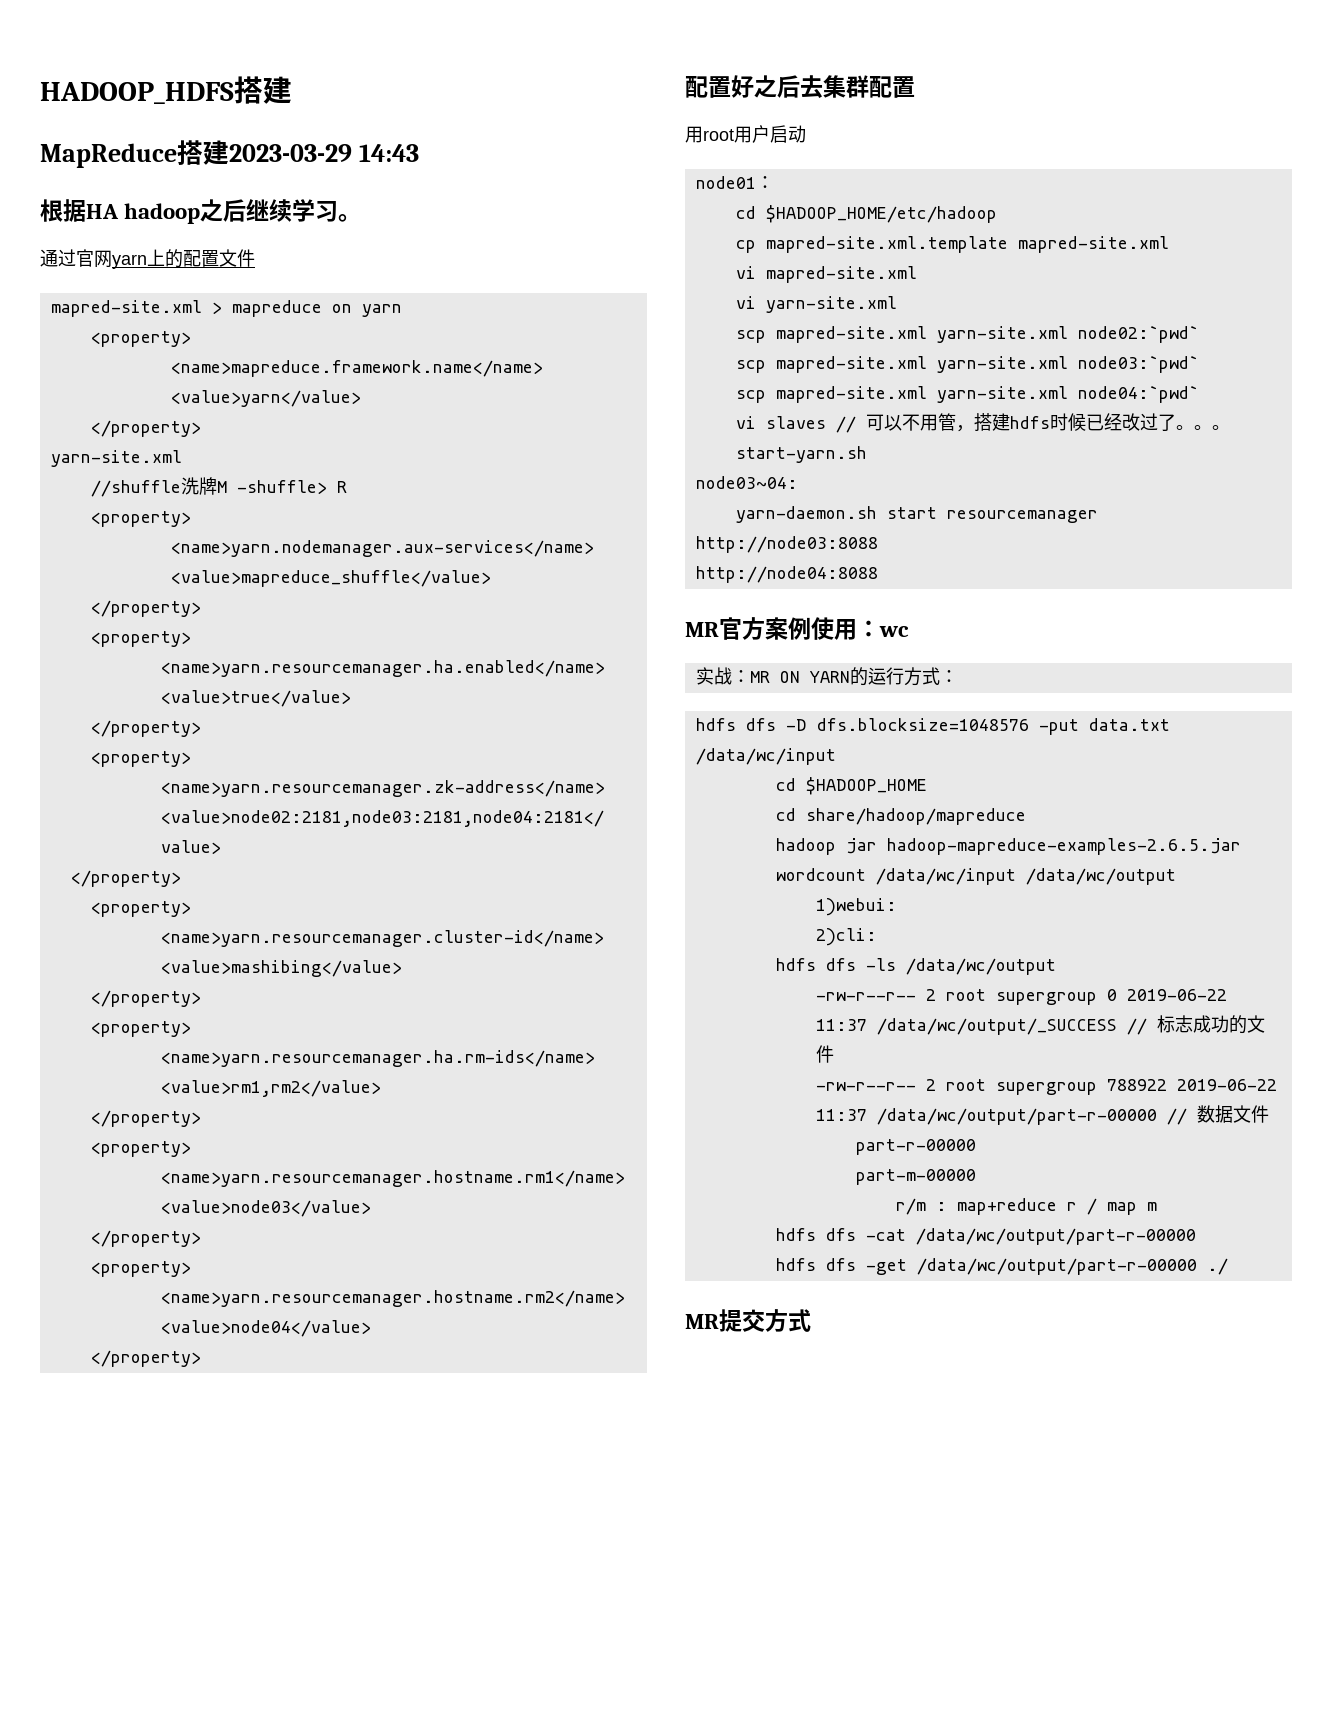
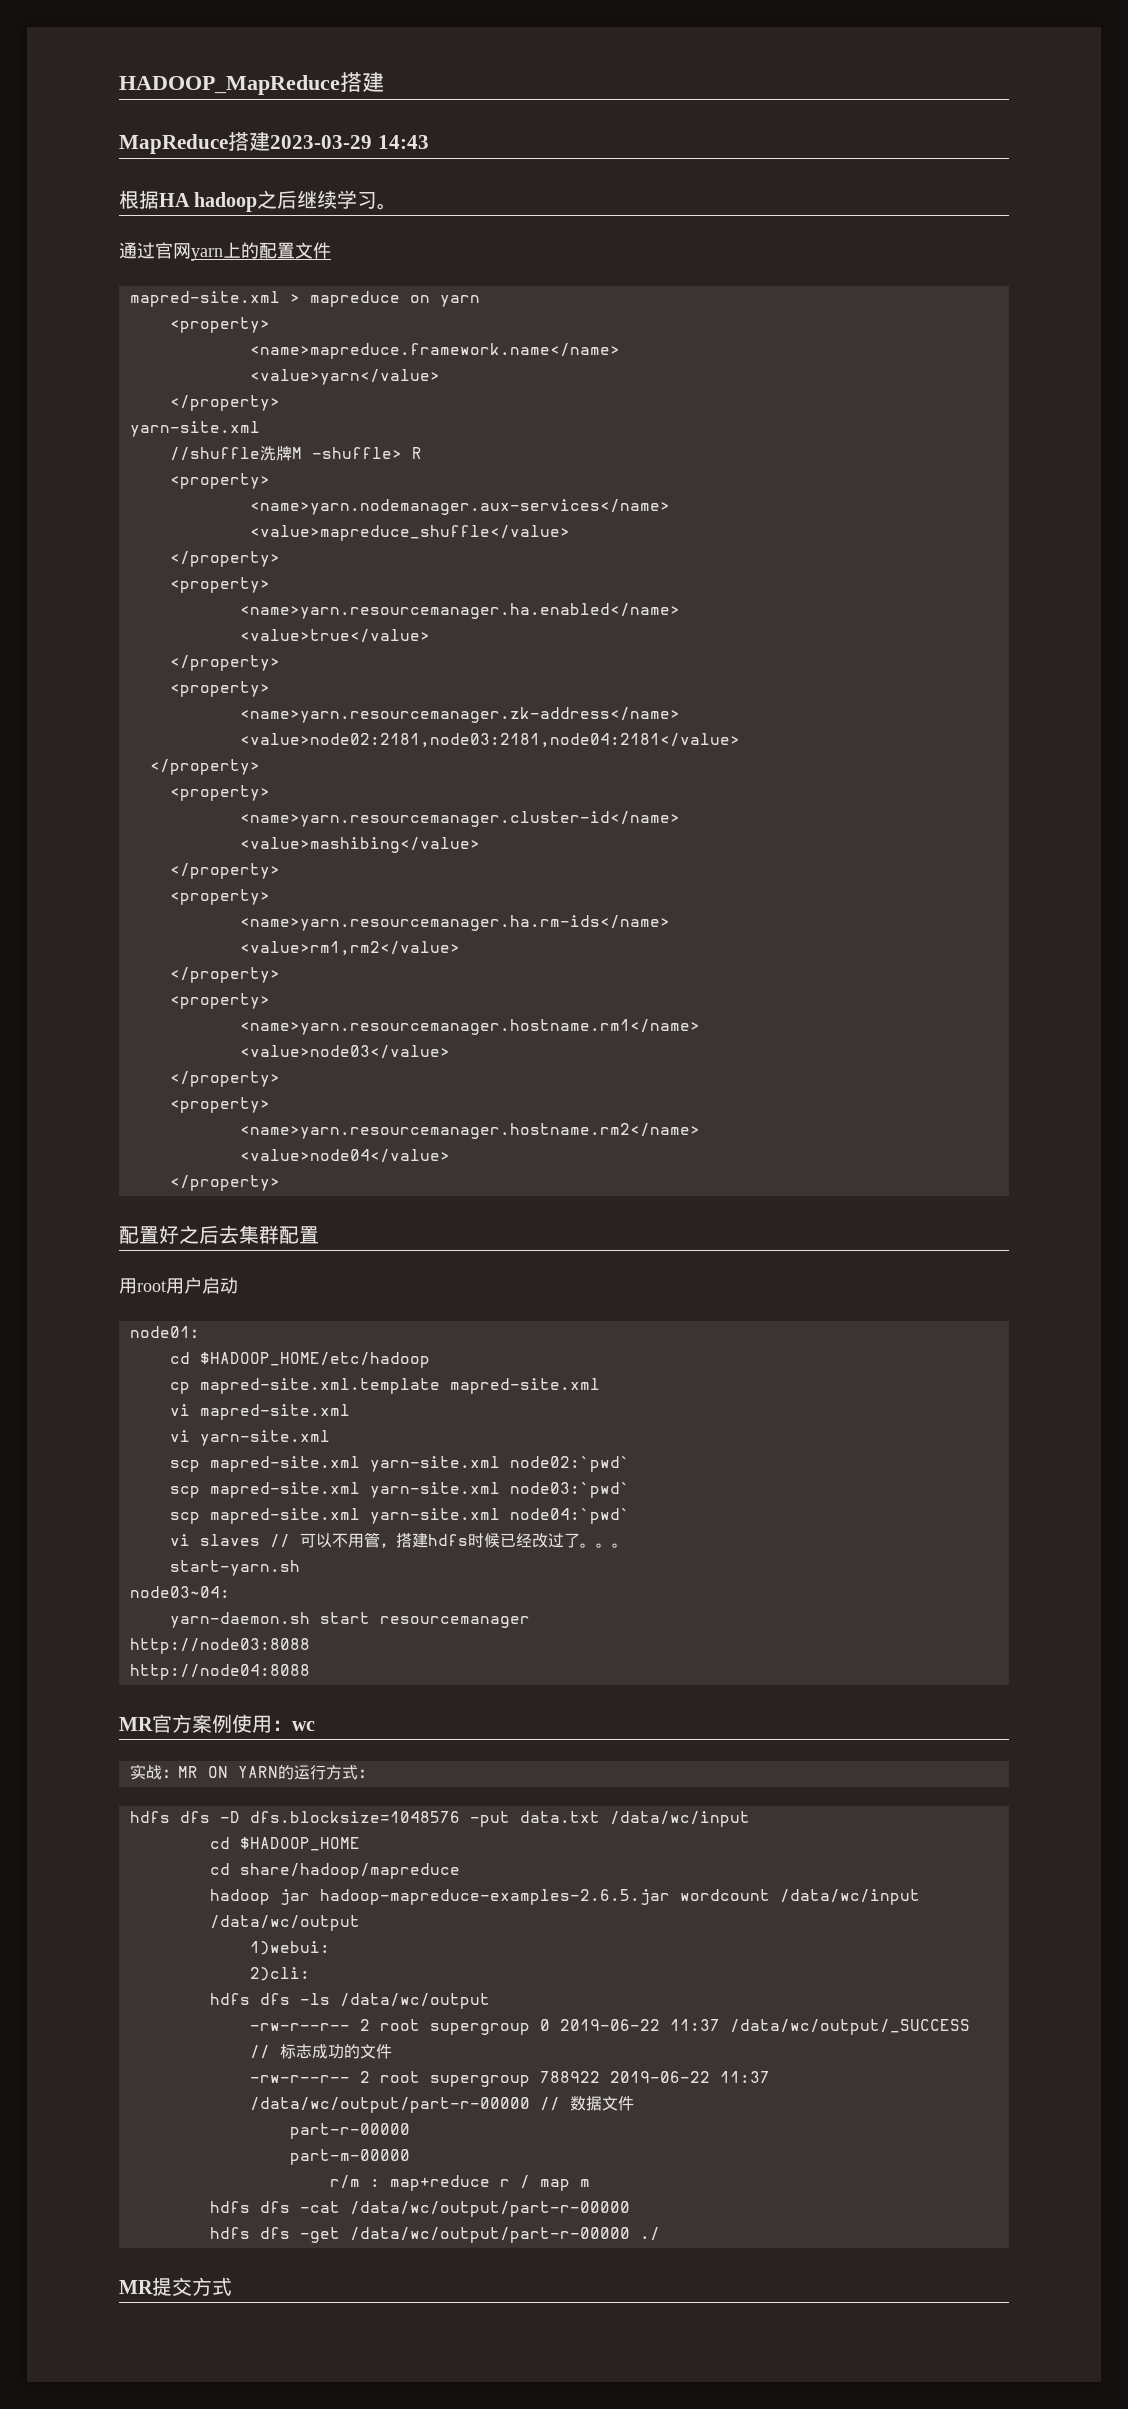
- HADOOP_HDFS搭建
+ HADOOP_MapReduce搭建

